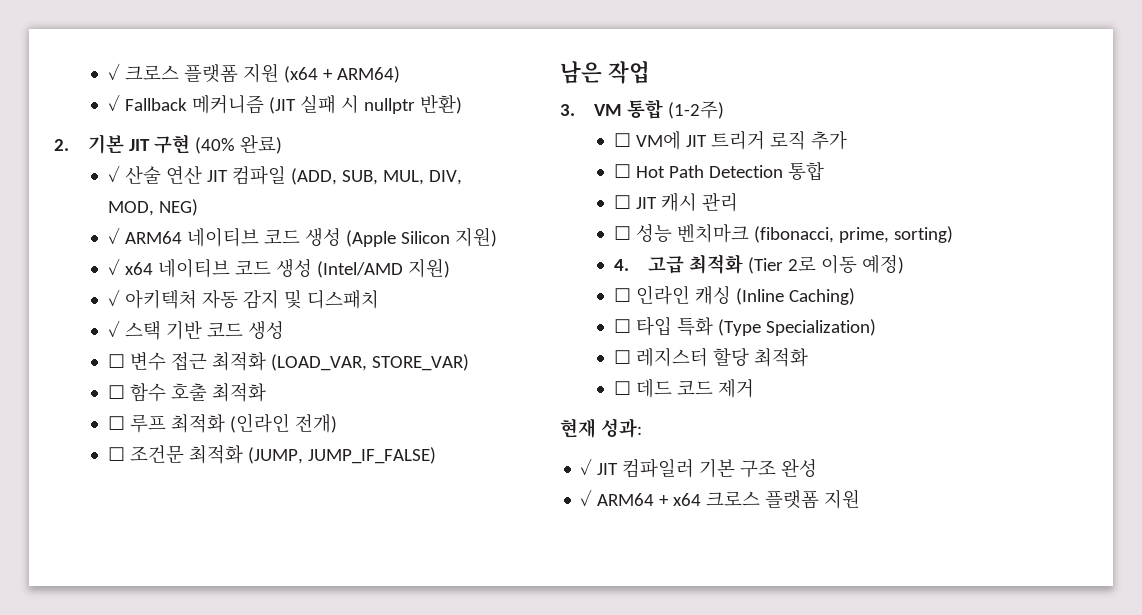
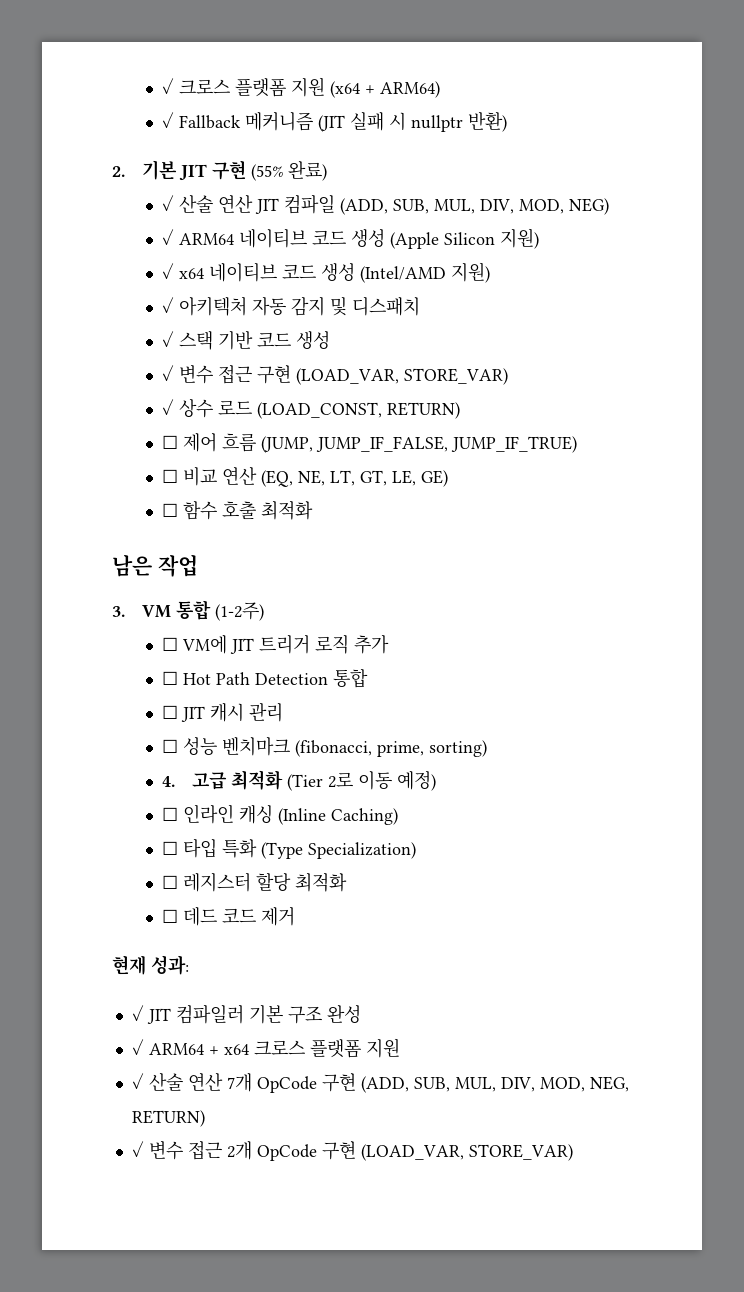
- 2. 기본 JIT 구현 (40% 완료)
+ 2. 기본 JIT 구현 (55% 완료)
- ☐ 변수 접근 최적화 (LOAD_VAR, STORE_VAR)
+ ✓ 변수 접근 구현 (LOAD_VAR, STORE_VAR)
+ ✓ 상수 로드 (LOAD_CONST, RETURN)
+ ☐ 제어 흐름 (JUMP, JUMP_IF_FALSE, JUMP_IF_TRUE)
+ ☐ 비교 연산 (EQ, NE, LT, GT, LE, GE)
  ☐ 함수 호출 최적화
- ☐ 루프 최적화 (인라인 전개)
- ☐ 조건문 최적화 (JUMP, JUMP_IF_FALSE)
+ ✓ 산술 연산 7개 OpCode 구현 (ADD, SUB, MUL, DIV, MOD, NEG, RETURN)
+ ✓ 변수 접근 2개 OpCode 구현 (LOAD_VAR, STORE_VAR)

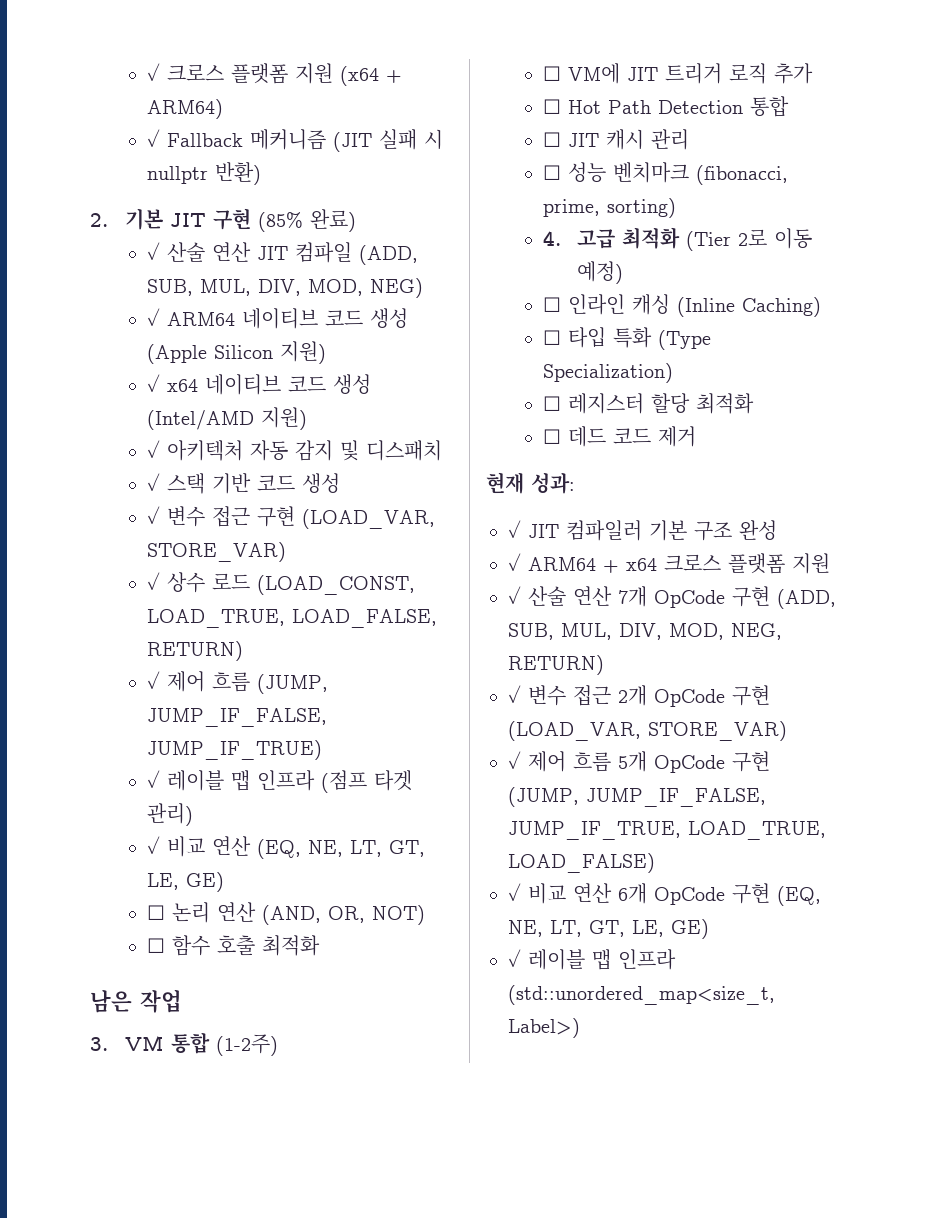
- 2. 기본 JIT 구현 (55% 완료)
+ 2. 기본 JIT 구현 (85% 완료)
- ✓ 상수 로드 (LOAD_CONST, RETURN)
- ☐ 제어 흐름 (JUMP, JUMP_IF_FALSE, JUMP_IF_TRUE)
+ ✓ 상수 로드 (LOAD_CONST, LOAD_TRUE, LOAD_FALSE, RETURN)
+ ✓ 제어 흐름 (JUMP, JUMP_IF_FALSE, JUMP_IF_TRUE)
- ☐ 비교 연산 (EQ, NE, LT, GT, LE, GE)
+ ✓ 레이블 맵 인프라 (점프 타겟 관리)
+ ✓ 비교 연산 (EQ, NE, LT, GT, LE, GE)
+ ☐ 논리 연산 (AND, OR, NOT)
+ ✓ 제어 흐름 5개 OpCode 구현 (JUMP, JUMP_IF_FALSE, JUMP_IF_TRUE, LOAD_TRUE, LOAD_FALSE)
+ ✓ 비교 연산 6개 OpCode 구현 (EQ, NE, LT, GT, LE, GE)
+ ✓ 레이블 맵 인프라 (std::unordered_map<size_t, Label>)

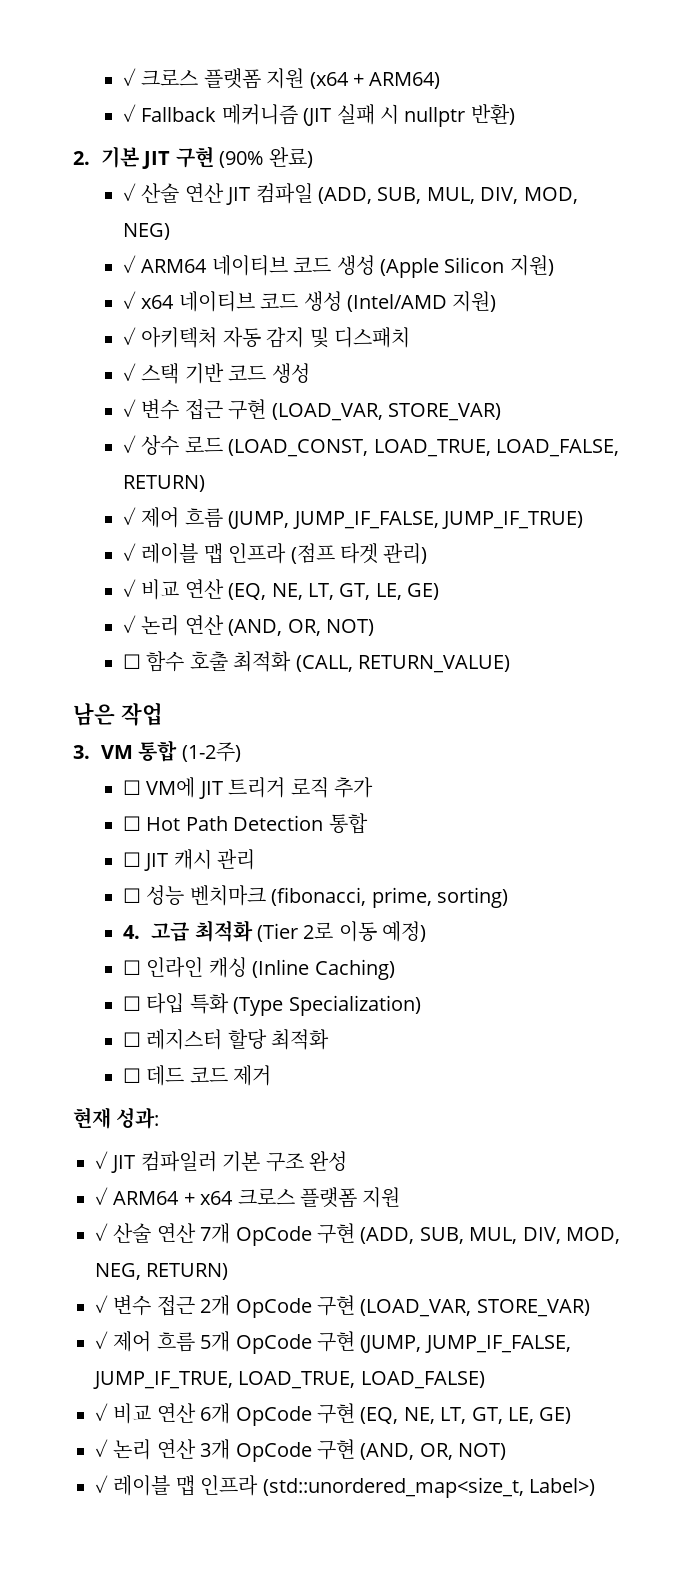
- 2. 기본 JIT 구현 (85% 완료)
+ 2. 기본 JIT 구현 (90% 완료)
- ☐ 논리 연산 (AND, OR, NOT)
+ ✓ 논리 연산 (AND, OR, NOT)
- ☐ 함수 호출 최적화
+ ☐ 함수 호출 최적화 (CALL, RETURN_VALUE)
+ ✓ 논리 연산 3개 OpCode 구현 (AND, OR, NOT)

